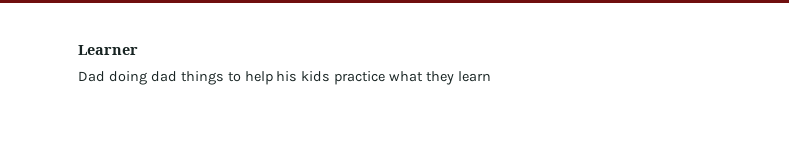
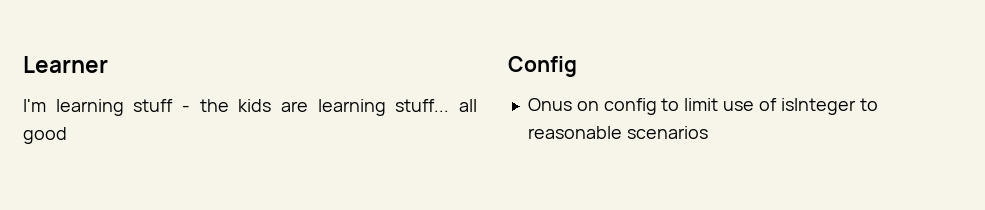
- Dad doing dad things to help his kids practice what they learn
+ I'm learning stuff - the kids are learning stuff... all good
+ Config
+ Onus on config to limit use of isInteger to reasonable scenarios

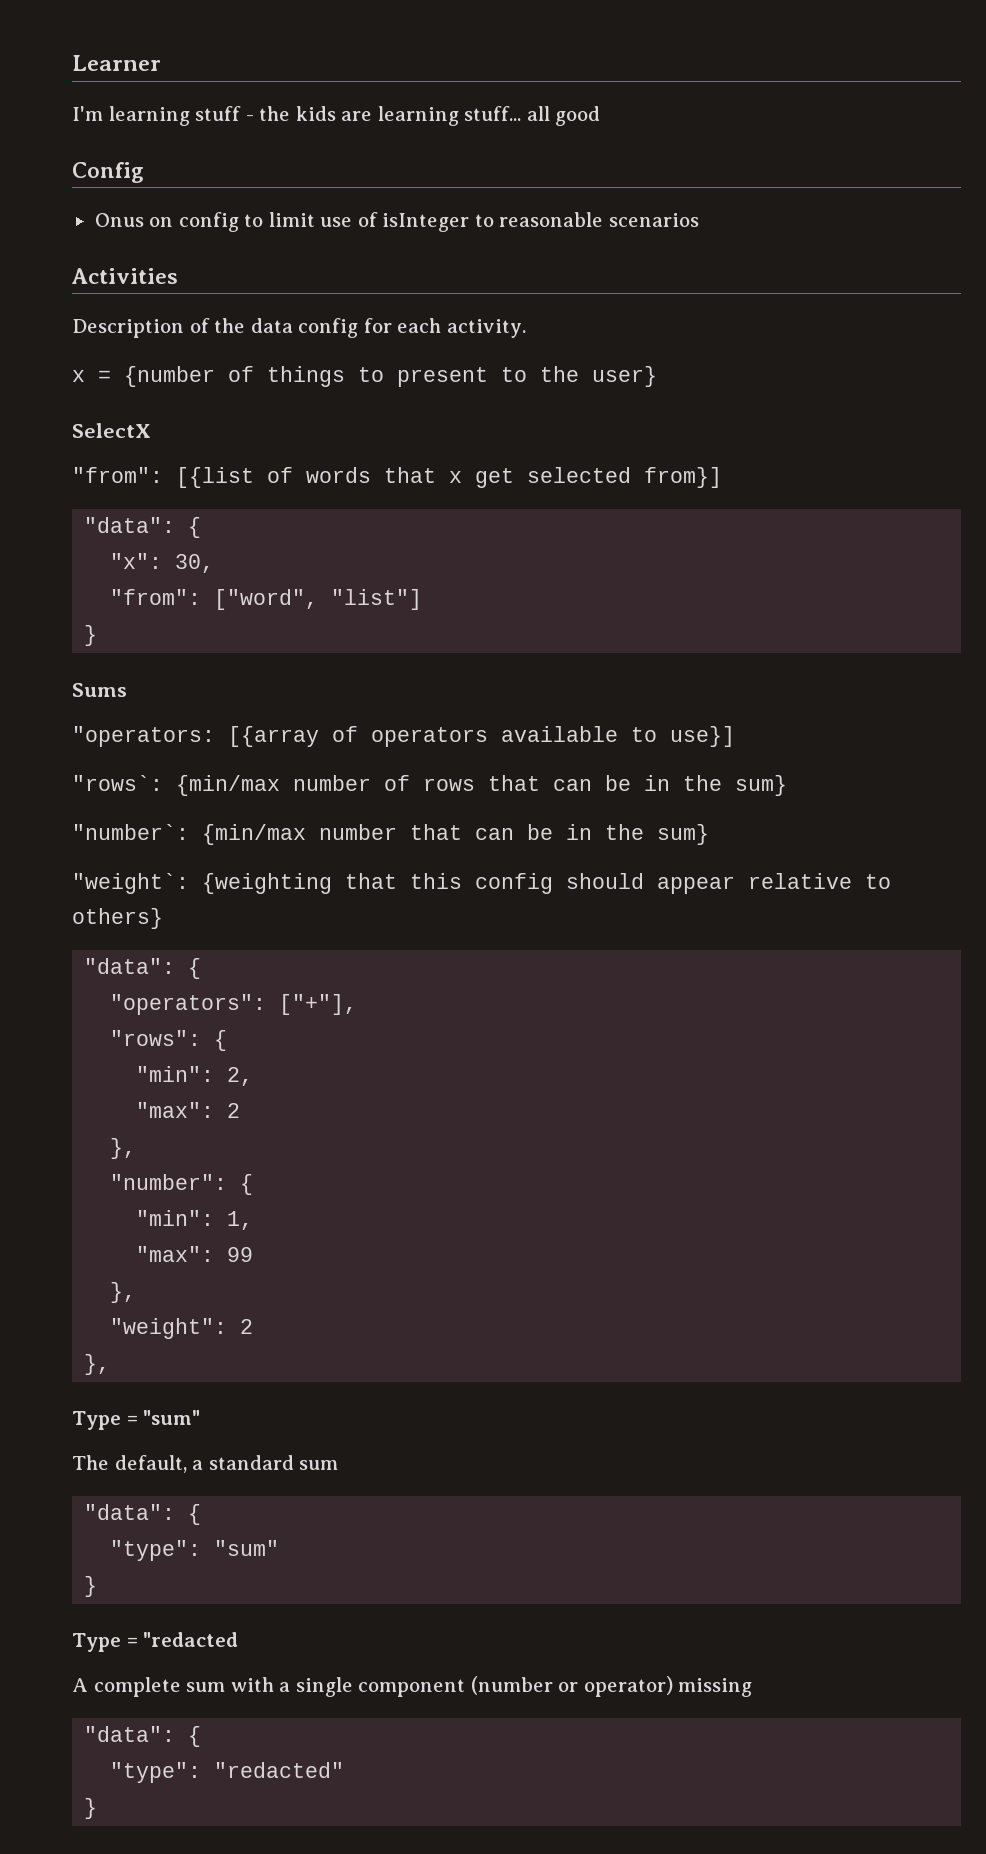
+ Activities
+ Description of the data config for each activity.
+ x = {number of things to present to the user}
+ SelectX
+ "from": [{list of words that x get selected from}]
+ "data": {
+ "x": 30,
+ "from": ["word", "list"]
+ }
+ Sums
+ "operators: [{array of operators available to use}]
+ "rows`: {min/max number of rows that can be in the sum}
+ "number`: {min/max number that can be in the sum}
+ "weight`: {weighting that this config should appear relative to others}
+ "data": {
+ "operators": ["+"],
+ "rows": {
+ "min": 2,
+ "max": 2
+ },
+ "number": {
+ "min": 1,
+ "max": 99
+ },
+ "weight": 2
+ },
+ Type = "sum"
+ The default, a standard sum
+ "data": {
+ "type": "sum"
+ }
+ Type = "redacted
+ A complete sum with a single component (number or operator) missing
+ "data": {
+ "type": "redacted"
+ }

